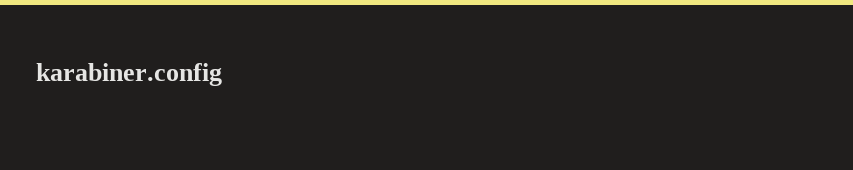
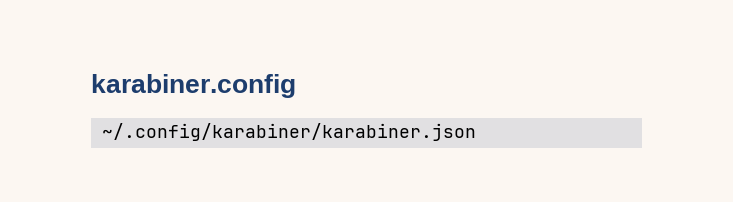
+ ~/.config/karabiner/karabiner.json

